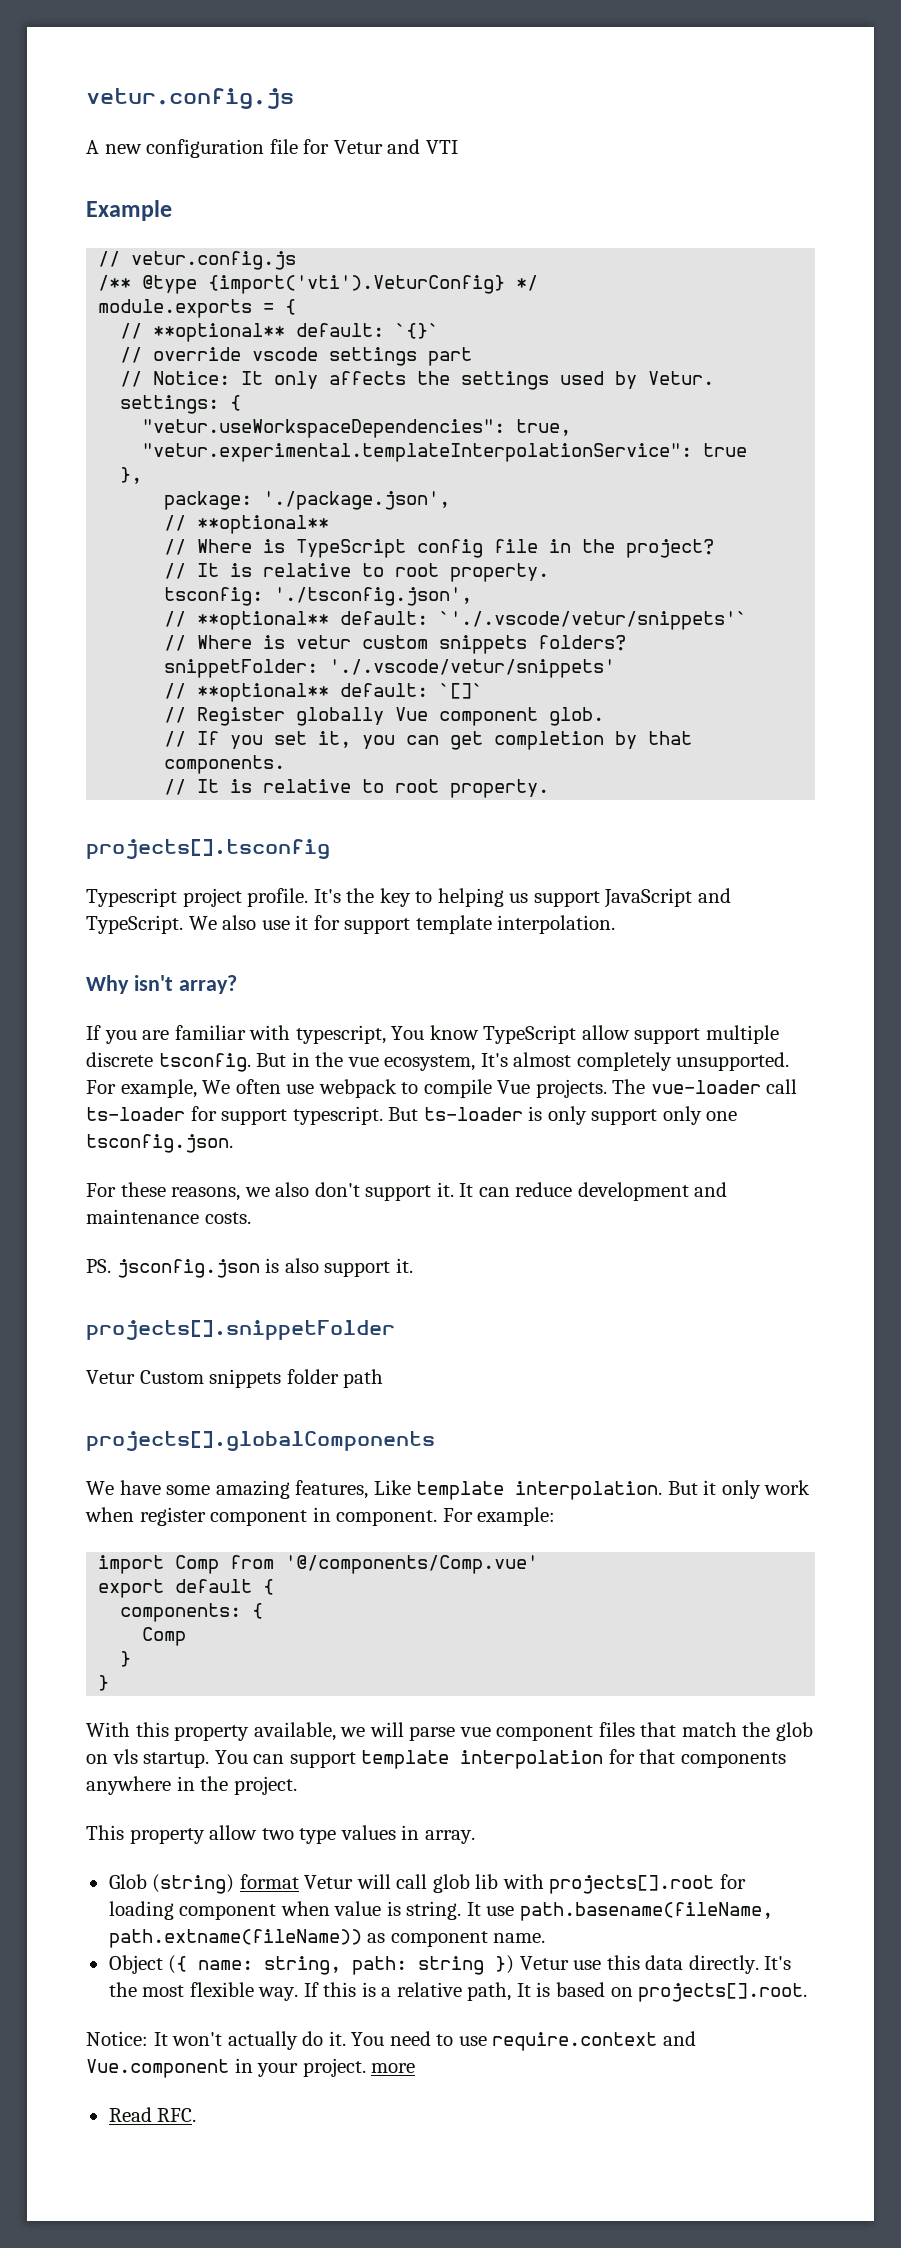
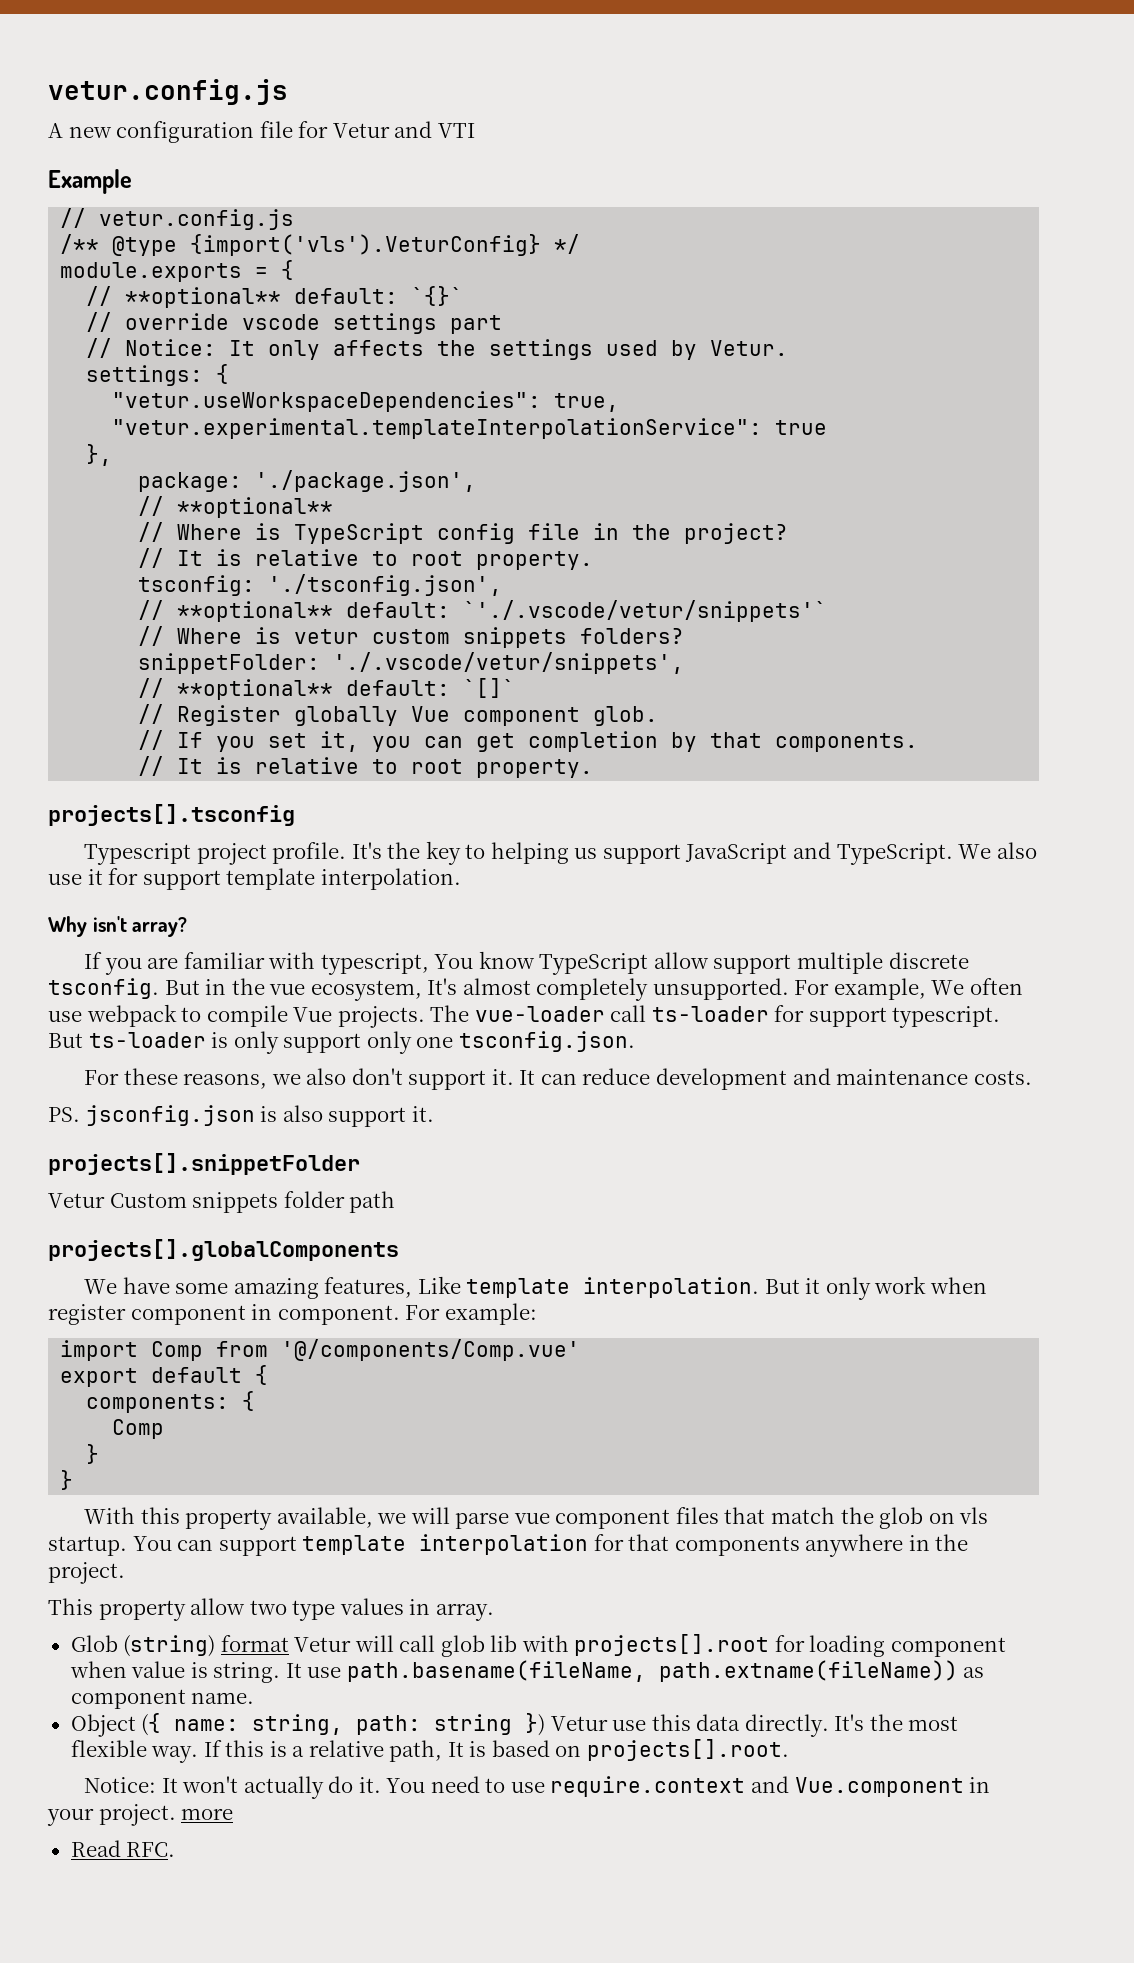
- /** @type {import('vti').VeturConfig} */
+ /** @type {import('vls').VeturConfig} */
- snippetFolder: './.vscode/vetur/snippets'
+ snippetFolder: './.vscode/vetur/snippets',

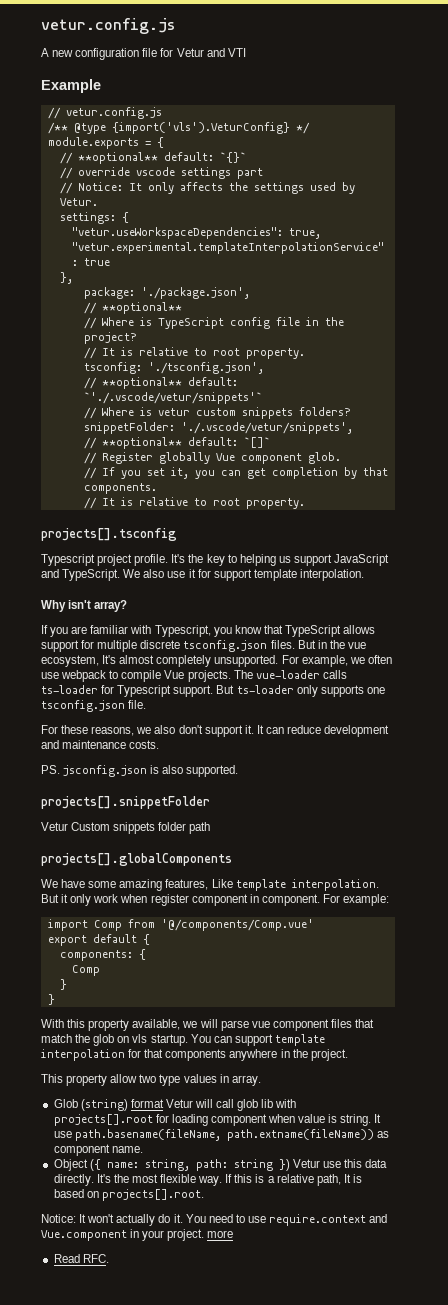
- If you are familiar with typescript, You know TypeScript allow support multiple discrete tsconfig.
+ If you are familiar with Typescript, you know that TypeScript allows support for multiple discrete tsconfig.json files.
- For example, We often use webpack to compile Vue projects.
+ For example, we often use webpack to compile Vue projects.
- The vue-loader call ts-loader for support typescript. But ts-loader is only support only one tsconfig.json.
+ The vue-loader calls ts-loader for Typescript support. But ts-loader only supports one tsconfig.json file.
- PS. jsconfig.json is also support it.
+ PS. jsconfig.json is also supported.

